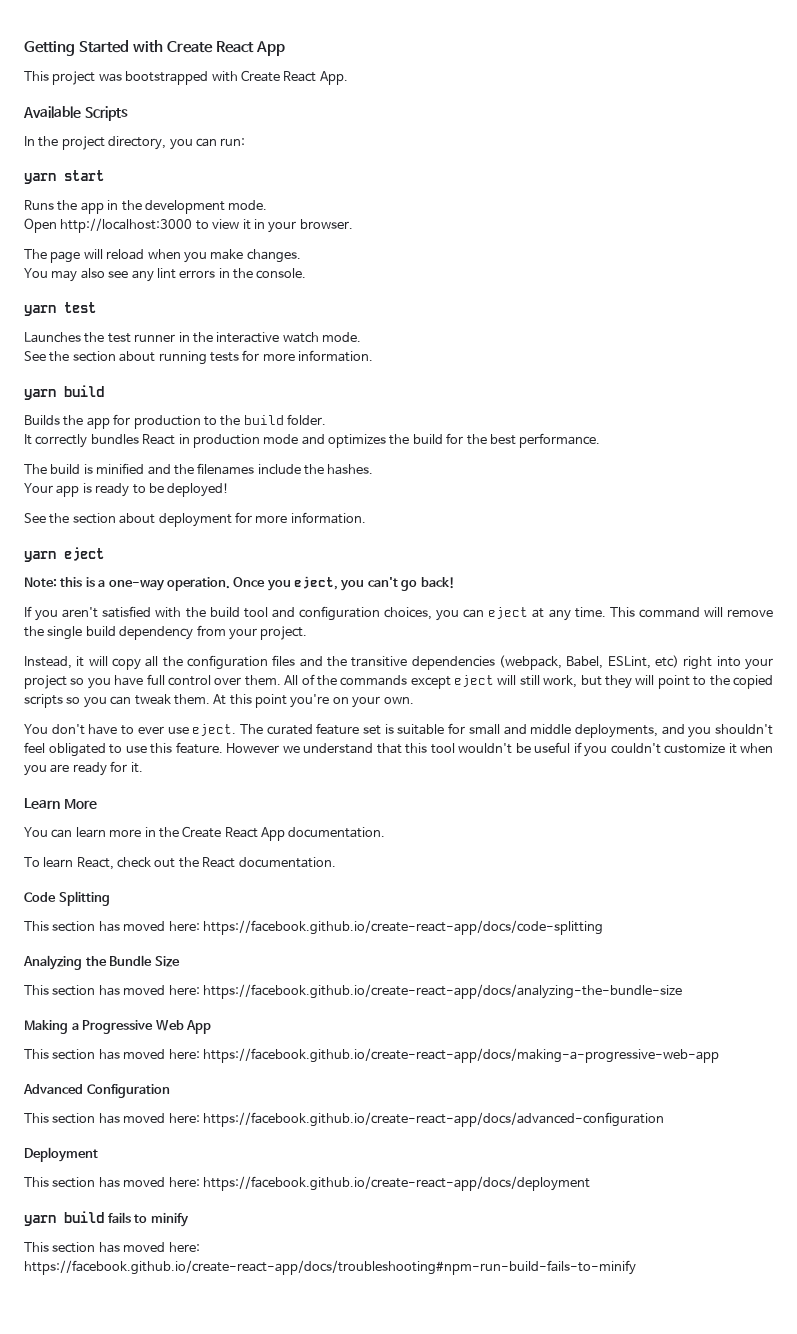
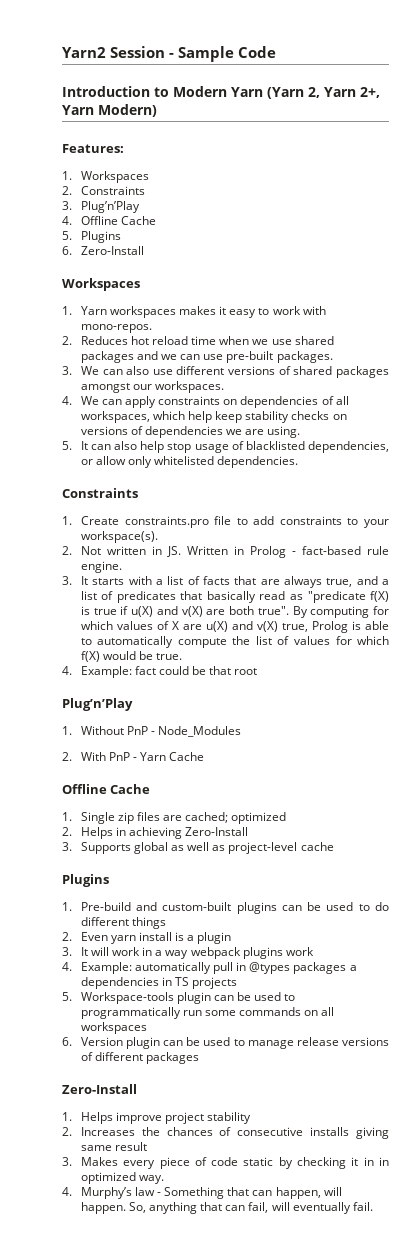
- Getting Started with Create React App
- This project was bootstrapped with Create React App.
- Available Scripts
- In the project directory, you can run:
- yarn start
- Runs the app in the development mode.
- Open http://localhost:3000 to view it in your browser.
- The page will reload when you make changes.
- You may also see any lint errors in the console.
- yarn test
- Launches the test runner in the interactive watch mode.
- See the section about running tests for more information.
- yarn build
- Builds the app for production to the build folder.
- It correctly bundles React in production mode and optimizes the build for the best performance.
- The build is minified and the filenames include the hashes.
- Your app is ready to be deployed!
- See the section about deployment for more information.
- yarn eject
- Note: this is a one-way operation. Once you eject, you can't go back!
- If you aren't satisfied with the build tool and configuration choices, you can eject at any time. This command will remove the single build dependency from your project.
- Instead, it will copy all the configuration files and the transitive dependencies (webpack, Babel, ESLint, etc) right into your project so you have full control over them. All of the commands except eject will still work, but they will point to the copied scripts so you can tweak them. At this point you're on your own.
- You don't have to ever use eject. The curated feature set is suitable for small and middle deployments, and you shouldn't feel obligated to use this feature. However we understand that this tool wouldn't be useful if you couldn't customize it when you are ready for it.
- Learn More
- You can learn more in the Create React App documentation.
- To learn React, check out the React documentation.
- Code Splitting
- This section has moved here: https://facebook.github.io/create-react-app/docs/code-splitting
- Analyzing the Bundle Size
- This section has moved here: https://facebook.github.io/create-react-app/docs/analyzing-the-bundle-size
- Making a Progressive Web App
- This section has moved here: https://facebook.github.io/create-react-app/docs/making-a-progressive-web-app
- Advanced Configuration
- This section has moved here: https://facebook.github.io/create-react-app/docs/advanced-configuration
- Deployment
- This section has moved here: https://facebook.github.io/create-react-app/docs/deployment
- yarn build fails to minify
- This section has moved here: https://facebook.github.io/create-react-app/docs/troubleshooting#npm-run-build-fails-to-minify
+ Yarn2 Session - Sample Code
+ Introduction to Modern Yarn (Yarn 2, Yarn 2+, Yarn Modern)
+ Features:
+ 1. Workspaces
+ 2. Constraints
+ 3. Plug’n’Play
+ 4. Offline Cache
+ 5. Plugins
+ 6. Zero-Install
+ Workspaces
+ 1. Yarn workspaces makes it easy to work with mono-repos.
+ 2. Reduces hot reload time when we use shared packages and we can use pre-built packages.
+ 3. We can also use different versions of shared packages amongst our workspaces.
+ 4. We can apply constraints on dependencies of all workspaces, which help keep stability checks on versions of dependencies we are using.
+ 5. It can also help stop usage of blacklisted dependencies, or allow only whitelisted dependencies.
+ Constraints
+ 1. Create constraints.pro file to add constraints to your workspace(s).
+ 2. Not written in JS. Written in Prolog - fact-based rule engine.
+ 3. It starts with a list of facts that are always true, and a list of predicates that basically read as "predicate f(X) is true if u(X) and v(X) are both true". By computing for which values of X are u(X) and v(X) true, Prolog is able to automatically compute the list of values for which f(X) would be true.
+ 4. Example: fact could be that root
+ Plug’n’Play
+ 1. Without PnP - Node_Modules
+ 2. With PnP - Yarn Cache
+ Offline Cache
+ 1. Single zip files are cached; optimized
+ 2. Helps in achieving Zero-Install
+ 3. Supports global as well as project-level cache
+ Plugins
+ 1. Pre-build and custom-built plugins can be used to do different things
+ 2. Even yarn install is a plugin
+ 3. It will work in a way webpack plugins work
+ 4. Example: automatically pull in @types packages a dependencies in TS projects
+ 5. Workspace-tools plugin can be used to programmatically run some commands on all workspaces
+ 6. Version plugin can be used to manage release versions of different packages
+ Zero-Install
+ 1. Helps improve project stability
+ 2. Increases the chances of consecutive installs giving same result
+ 3. Makes every piece of code static by checking it in in optimized way.
+ 4. Murphy’s law - Something that can happen, will happen. So, anything that can fail, will eventually fail.

